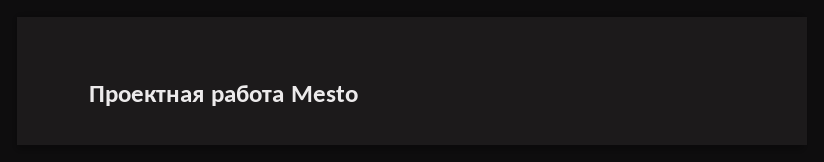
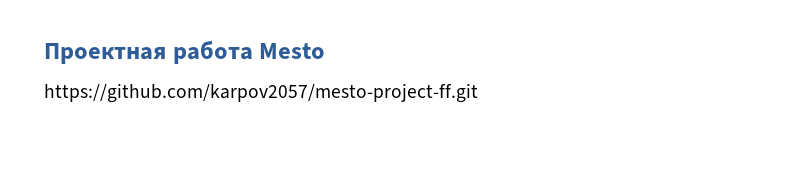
+ https://github.com/karpov2057/mesto-project-ff.git

